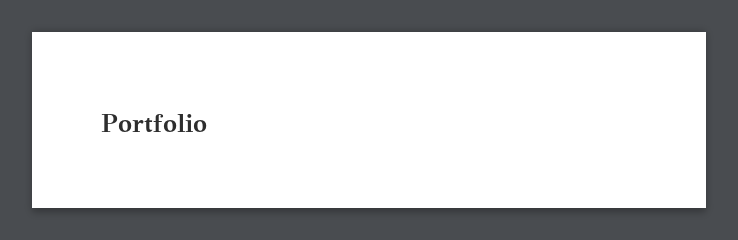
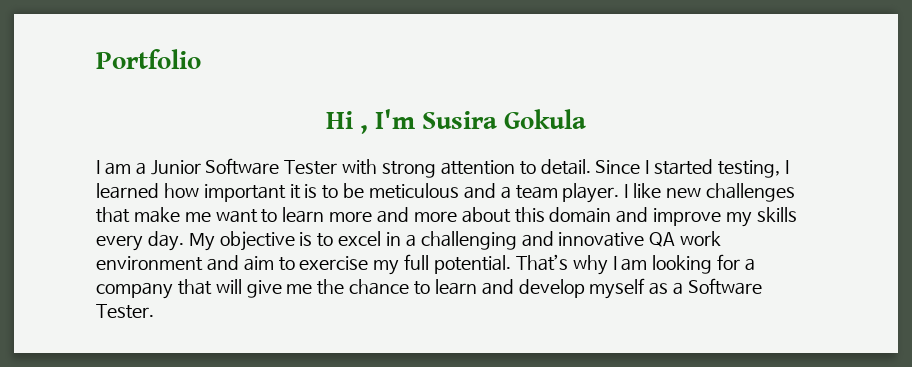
+ Hi , I'm Susira Gokula
+ I am a Junior Software Tester with strong attention to detail. Since I started testing, I learned how important it is to be meticulous and a team player. I like new challenges that make me want to learn more and more about this domain and improve my skills every day. My objective is to excel in a challenging and innovative QA work environment and aim to exercise my full potential. That’s why I am looking for a company that will give me the chance to learn and develop myself as a Software Tester.

